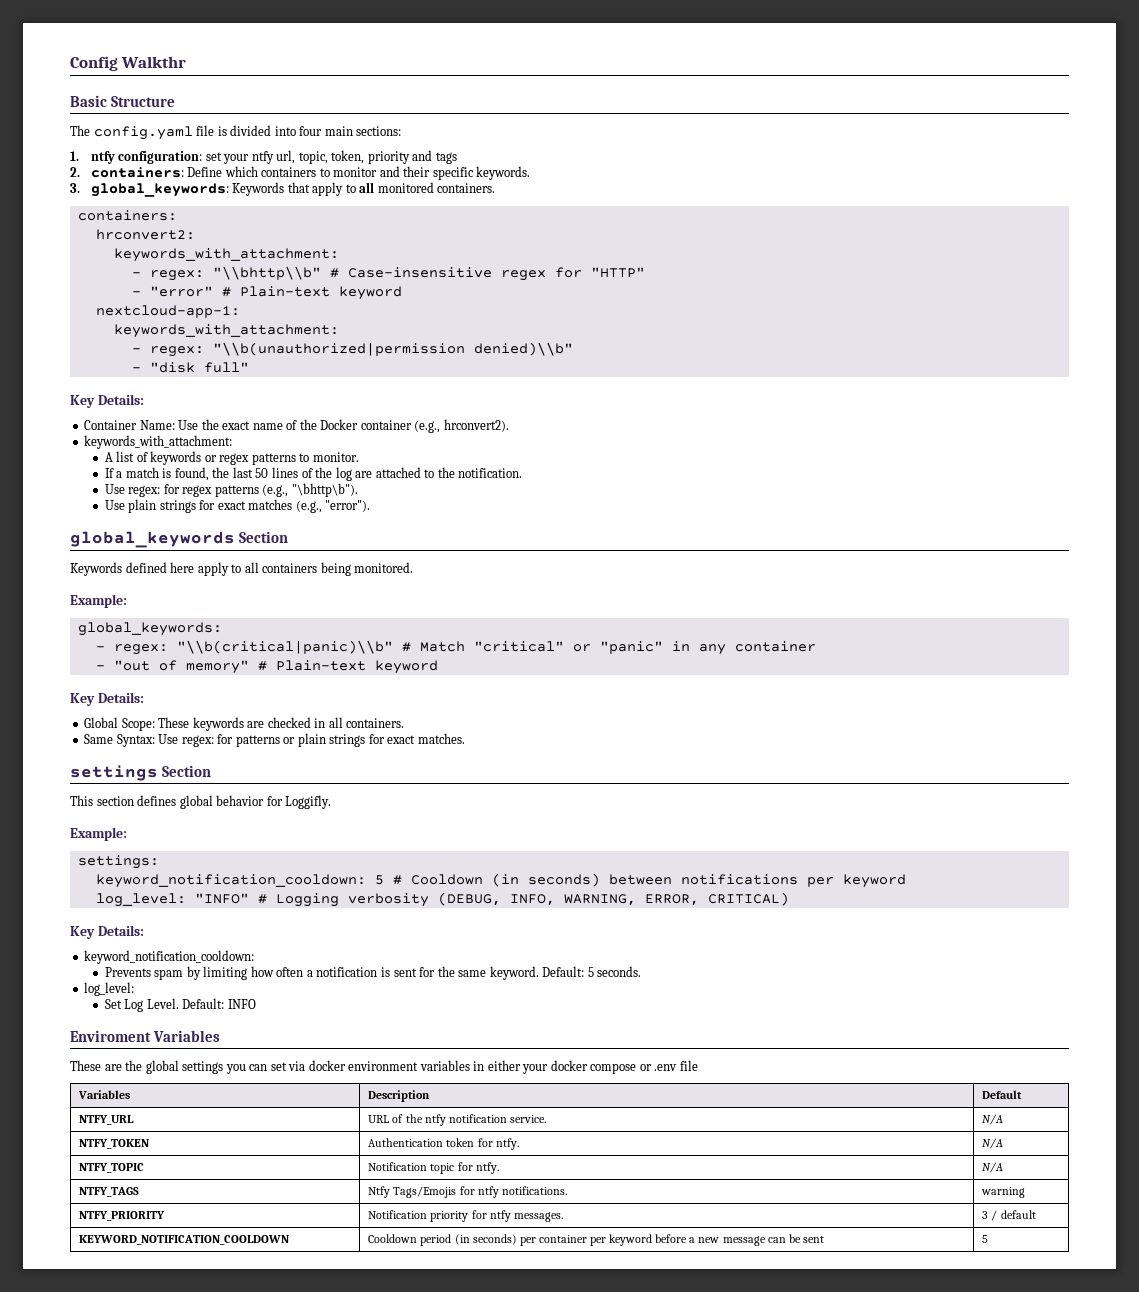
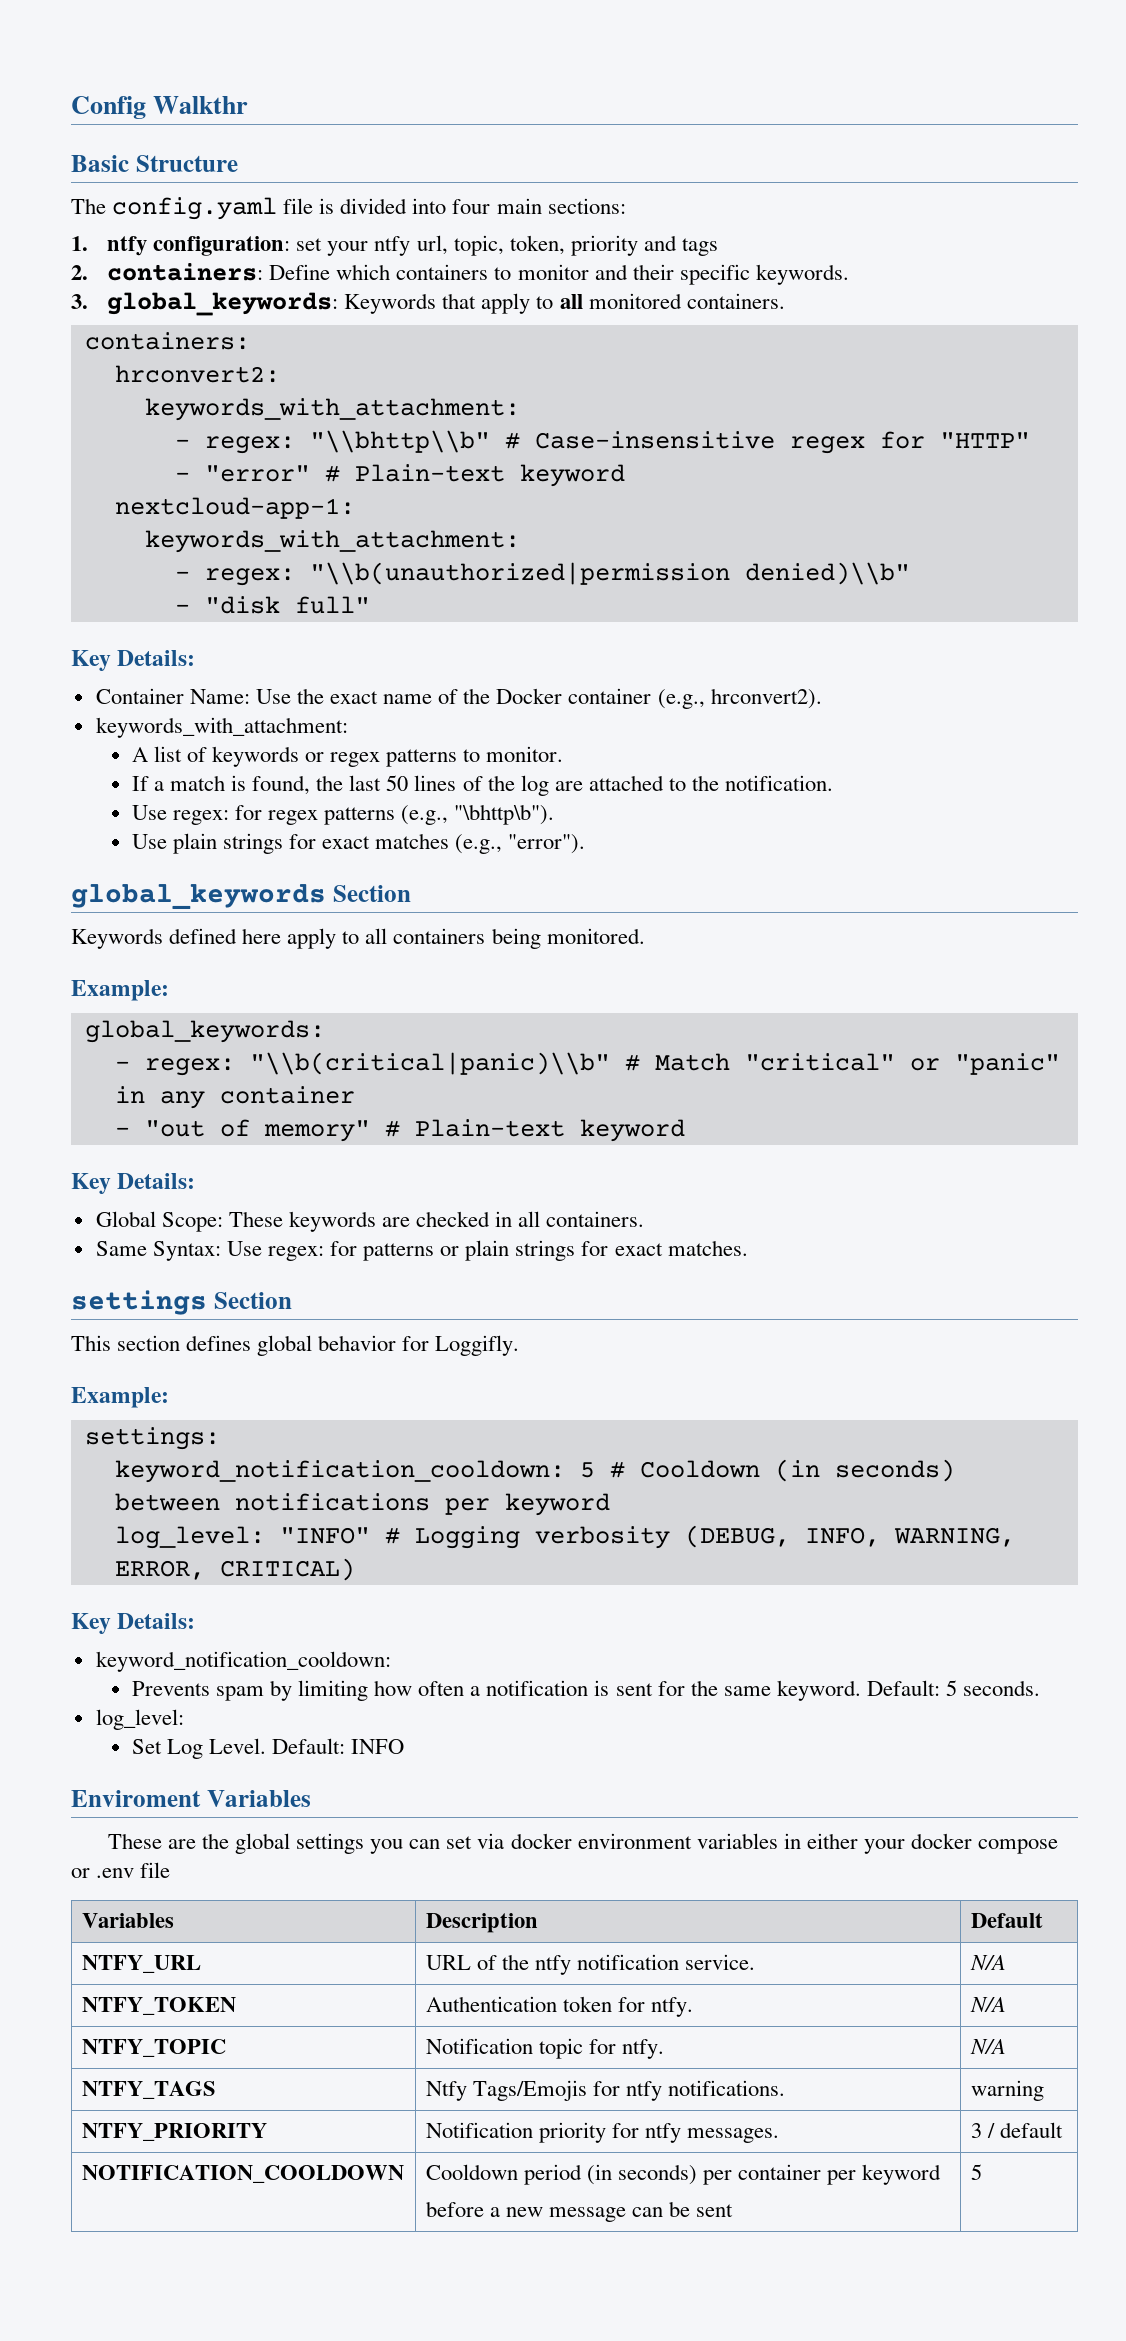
- KEYWORD_NOTIFICATION_COOLDOWN | Cooldown period (in seconds) per container per keyword before a new message can be sent | 5
+ NOTIFICATION_COOLDOWN | Cooldown period (in seconds) per container per keyword
+ before a new message can be sent | 5

